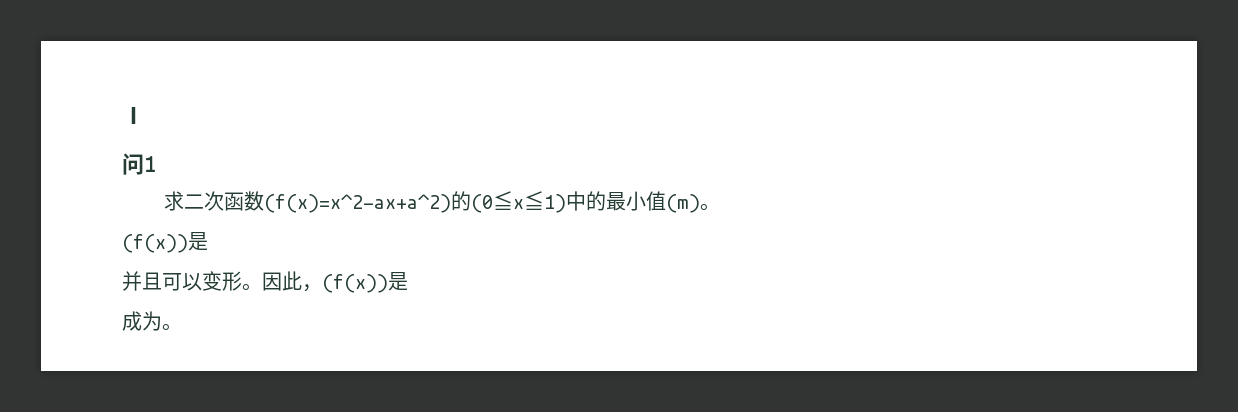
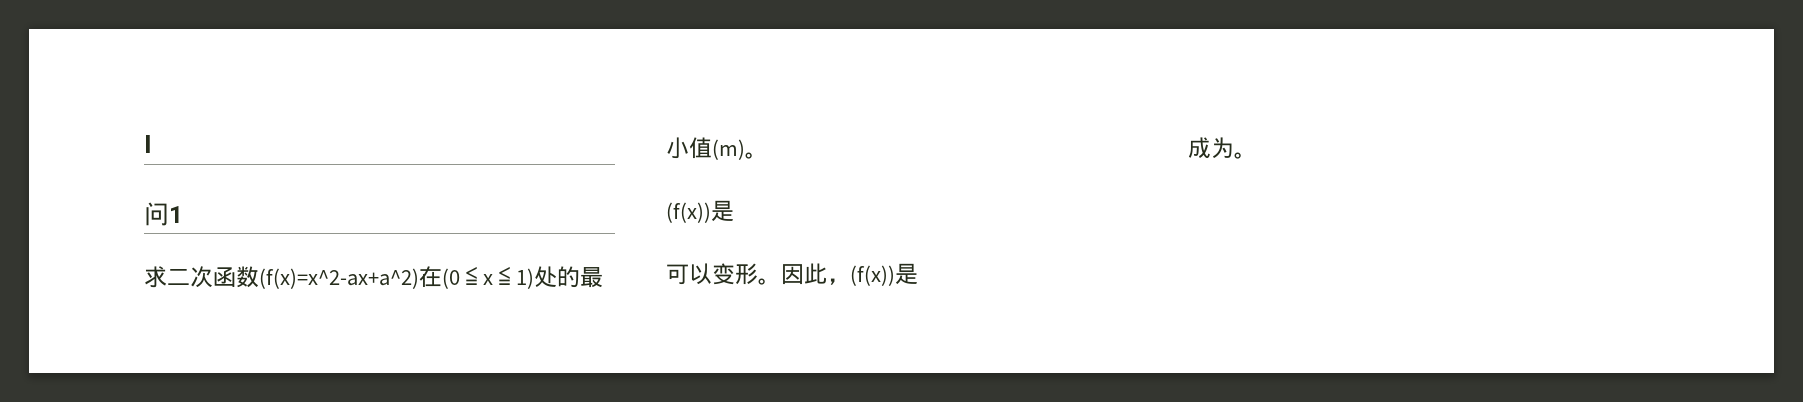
- 求二次函数(f(x)=x^2-ax+a^2)的(0≦x≦1)中的最小值(m)。
+ 求二次函数(f(x)=x^2-ax+a^2)在(0≦x≦1)处的最小值(m)。
- 并且可以变形。
+ 可以变形。

